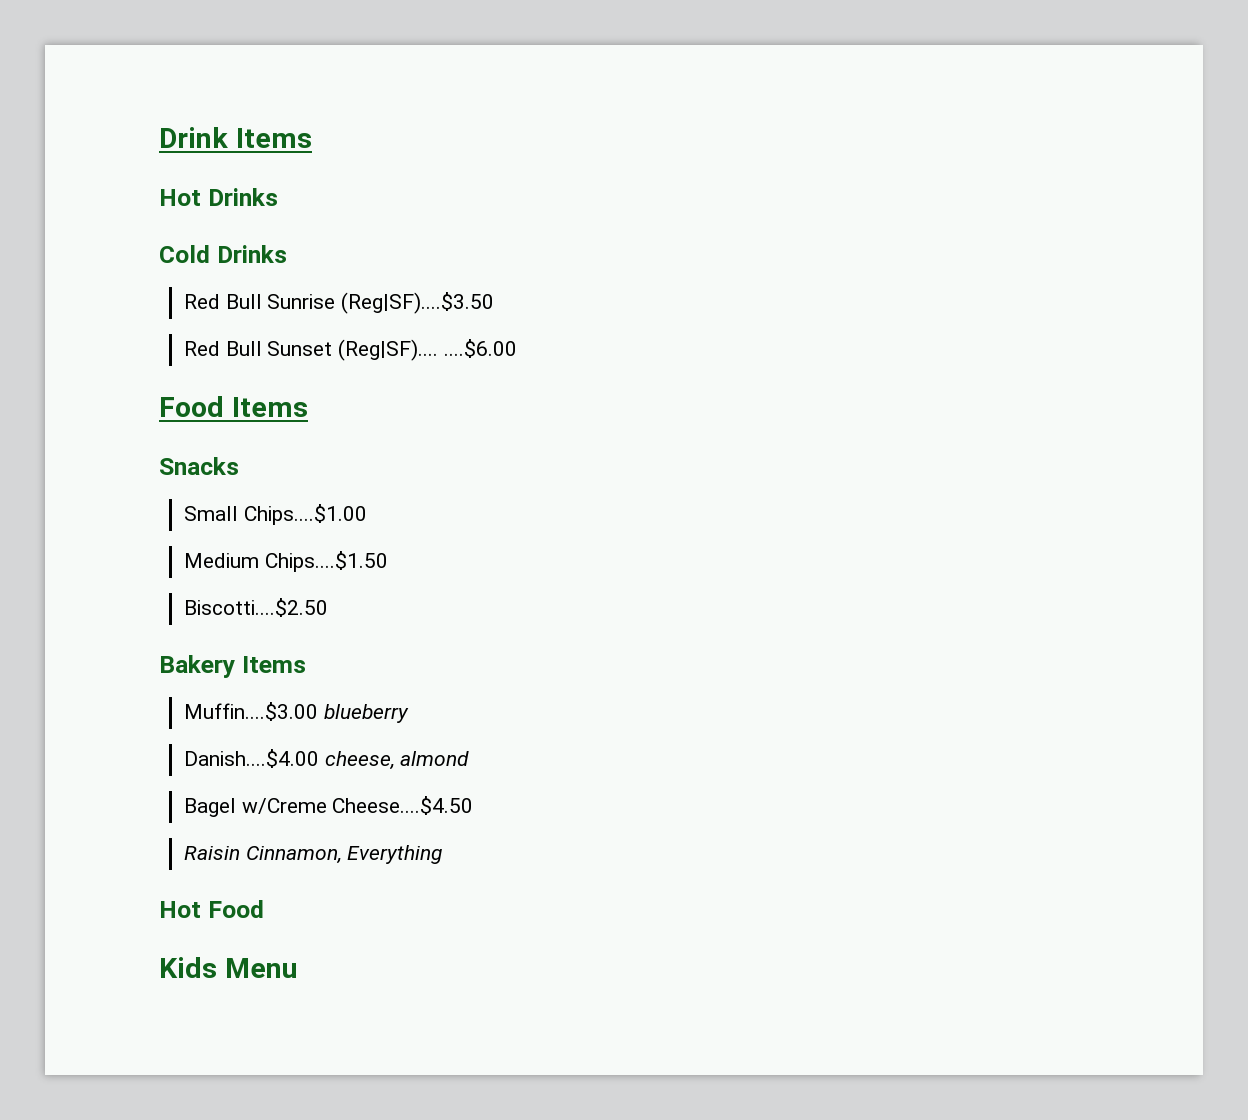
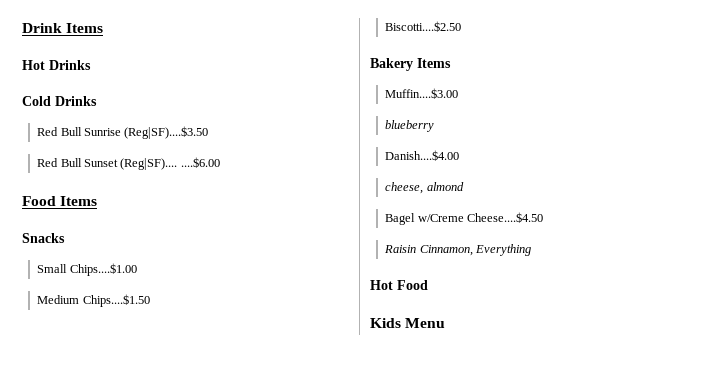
- Muffin....$3.00 blueberry
+ Muffin....$3.00
+ blueberry
- Danish....$4.00 cheese, almond
+ Danish....$4.00
+ cheese, almond

